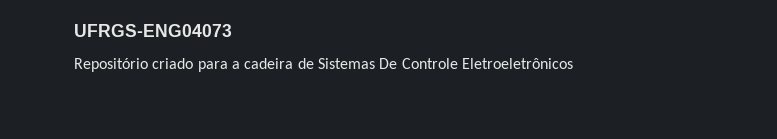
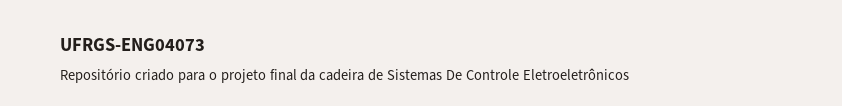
- Repositório criado para a cadeira de Sistemas De Controle Eletroeletrônicos
+ Repositório criado para o projeto final da cadeira de Sistemas De Controle Eletroeletrônicos

